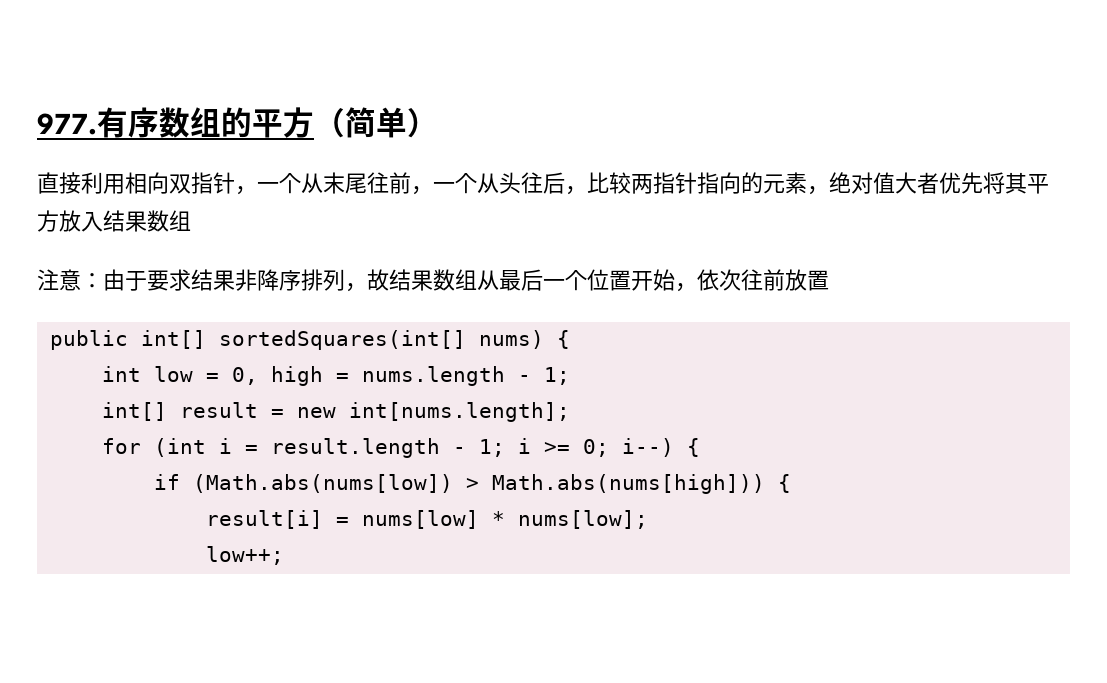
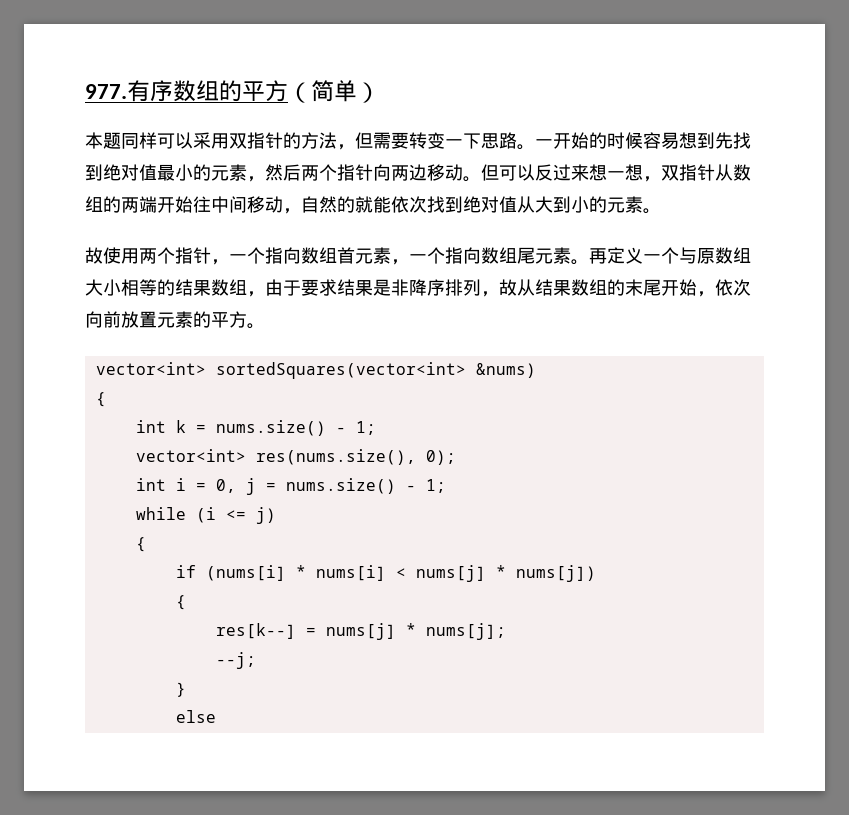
- 直接利用相向双指针，一个从末尾往前，一个从头往后，比较两指针指向的元素，绝对值大者优先将其平方放入结果数组
- 注意：由于要求结果非降序排列，故结果数组从最后一个位置开始，依次往前放置
- public int[] sortedSquares(int[] nums) {
- int low = 0, high = nums.length - 1;
- int[] result = new int[nums.length];
- for (int i = result.length - 1; i >= 0; i--) {
- if (Math.abs(nums[low]) > Math.abs(nums[high])) {
- result[i] = nums[low] * nums[low];
- low++;
+ 本题同样可以采用双指针的方法，但需要转变一下思路。一开始的时候容易想到先找到绝对值最小的元素，然后两个指针向两边移动。但可以反过来想一想，双指针从数组的两端开始往中间移动，自然的就能依次找到绝对值从大到小的元素。
+ 故使用两个指针，一个指向数组首元素，一个指向数组尾元素。再定义一个与原数组大小相等的结果数组，由于要求结果是非降序排列，故从结果数组的末尾开始，依次向前放置元素的平方。
+ vector<int> sortedSquares(vector<int> &nums)
+ {
+ int k = nums.size() - 1;
+ vector<int> res(nums.size(), 0);
+ int i = 0, j = nums.size() - 1;
+ while (i <= j)
+ {
+ if (nums[i] * nums[i] < nums[j] * nums[j])
+ {
+ res[k--] = nums[j] * nums[j];
+ --j;
+ }
+ else

